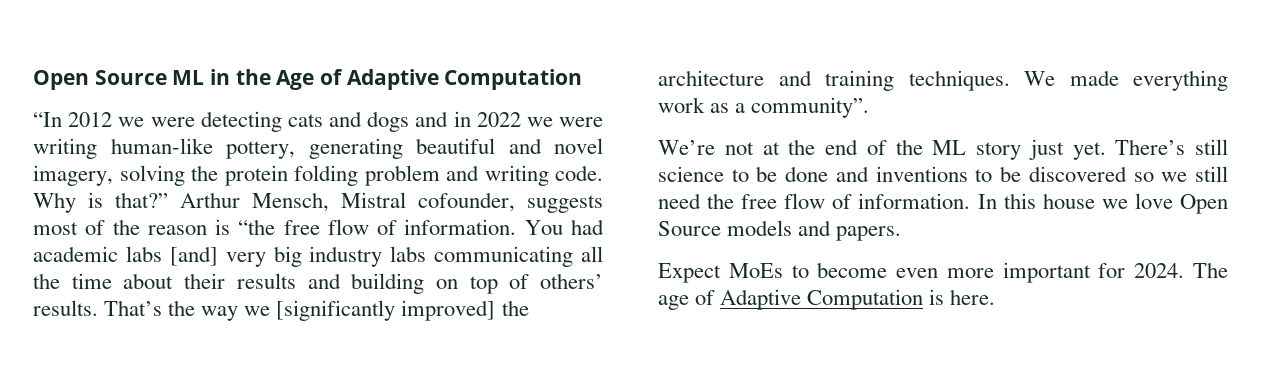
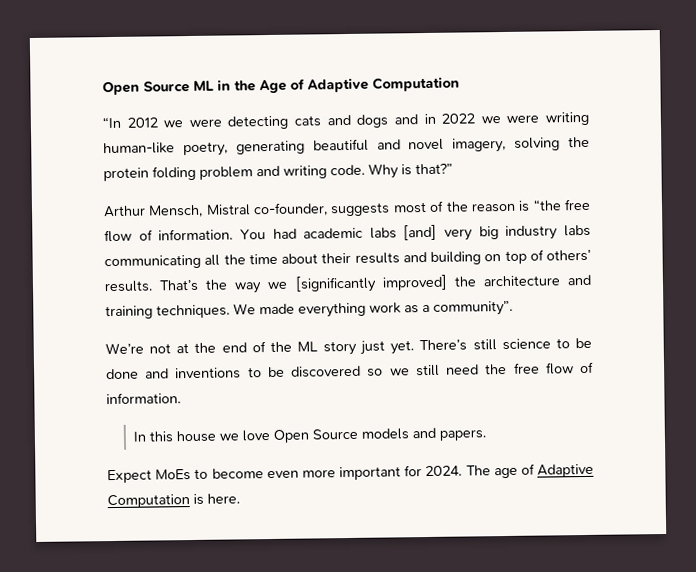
- “In 2012 we were detecting cats and dogs and in 2022 we were writing human-like pottery, generating beautiful and novel imagery, solving the protein folding problem and writing code.
+ “In 2012 we were detecting cats and dogs and in 2022 we were writing human-like poetry, generating beautiful and novel imagery, solving the protein folding problem and writing code.
- Why is that?” Arthur Mensch, Mistral cofounder, suggests most of the reason is “the free flow of information.
+ Why is that?”
+ Arthur Mensch, Mistral co-founder, suggests most of the reason is “the free flow of information.
- There’s still science to be done and inventions to be discovered so we still need the free flow of information. In this house we love Open Source models and papers.
+ There’s still science to be done and inventions to be discovered so we still need the free flow of information.
+ In this house we love Open Source models and papers.

